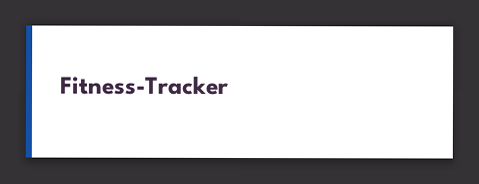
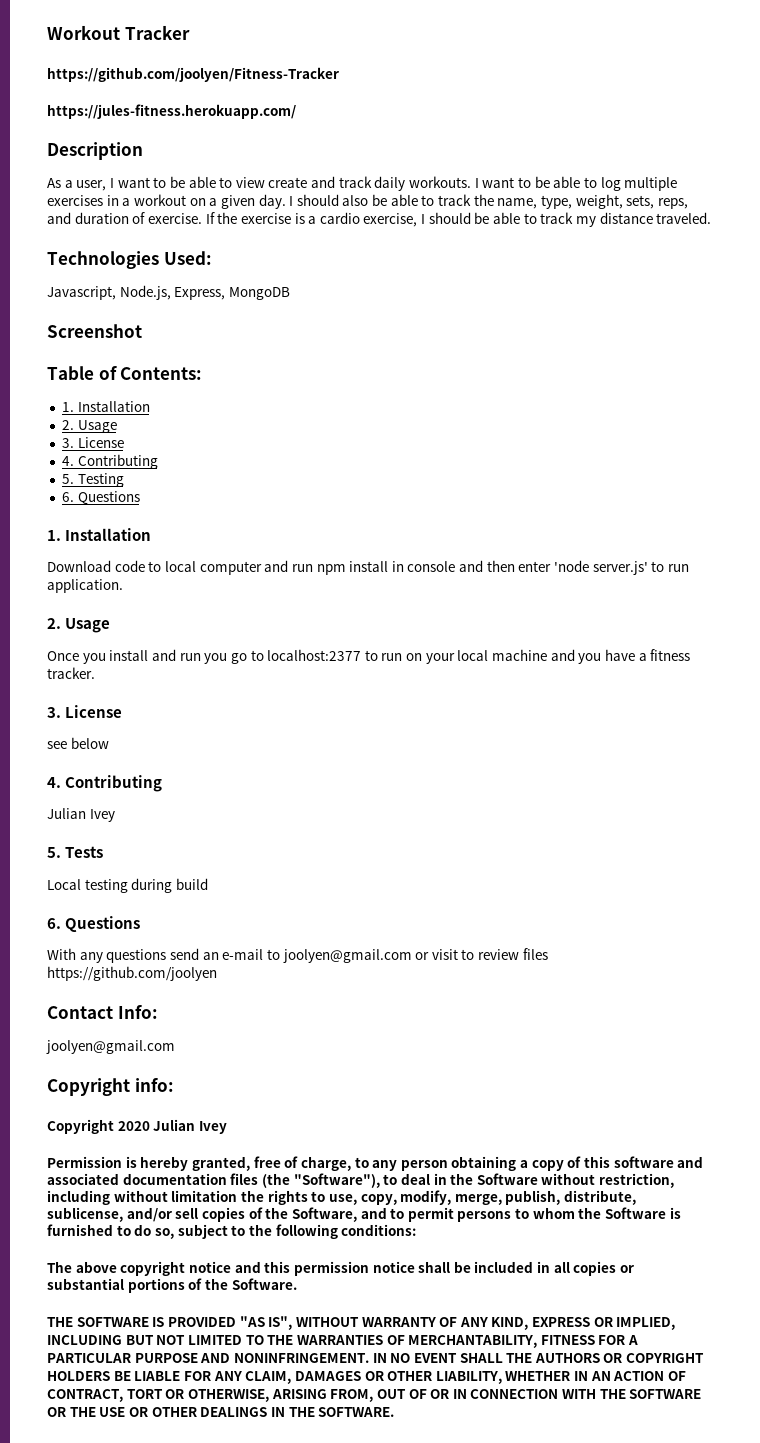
- Fitness-Tracker
+ Workout Tracker
+ https://github.com/joolyen/Fitness-Tracker
+ https://jules-fitness.herokuapp.com/
+ Description
+ As a user, I want to be able to view create and track daily workouts. I want to be able to log multiple exercises in a workout on a given day. I should also be able to track the name, type, weight, sets, reps, and duration of exercise. If the exercise is a cardio exercise, I should be able to track my distance traveled.
+ Technologies Used:
+ Javascript, Node.js, Express, MongoDB
+ Screenshot
+ Table of Contents:
+ 1. Installation
+ 2. Usage
+ 3. License
+ 4. Contributing
+ 5. Testing
+ 6. Questions
+ 1. Installation
+ Download code to local computer and run npm install in console and then enter 'node server.js' to run application.
+ 2. Usage
+ Once you install and run you go to localhost:2377 to run on your local machine and you have a fitness tracker.
+ 3. License
+ see below
+ 4. Contributing
+ Julian Ivey
+ 5. Tests
+ Local testing during build
+ 6. Questions
+ With any questions send an e-mail to joolyen@gmail.com or visit to review files https://github.com/joolyen
+ Contact Info:
+ joolyen@gmail.com
+ Copyright info:
+ Copyright 2020 Julian Ivey
+ Permission is hereby granted, free of charge, to any person obtaining a copy of this software and associated documentation files (the "Software"), to deal in the Software without restriction, including without limitation the rights to use, copy, modify, merge, publish, distribute, sublicense, and/or sell copies of the Software, and to permit persons to whom the Software is furnished to do so, subject to the following conditions:
+ The above copyright notice and this permission notice shall be included in all copies or substantial portions of the Software.
+ THE SOFTWARE IS PROVIDED "AS IS", WITHOUT WARRANTY OF ANY KIND, EXPRESS OR IMPLIED, INCLUDING BUT NOT LIMITED TO THE WARRANTIES OF MERCHANTABILITY, FITNESS FOR A PARTICULAR PURPOSE AND NONINFRINGEMENT. IN NO EVENT SHALL THE AUTHORS OR COPYRIGHT HOLDERS BE LIABLE FOR ANY CLAIM, DAMAGES OR OTHER LIABILITY, WHETHER IN AN ACTION OF CONTRACT, TORT OR OTHERWISE, ARISING FROM, OUT OF OR IN CONNECTION WITH THE SOFTWARE OR THE USE OR OTHER DEALINGS IN THE SOFTWARE.

